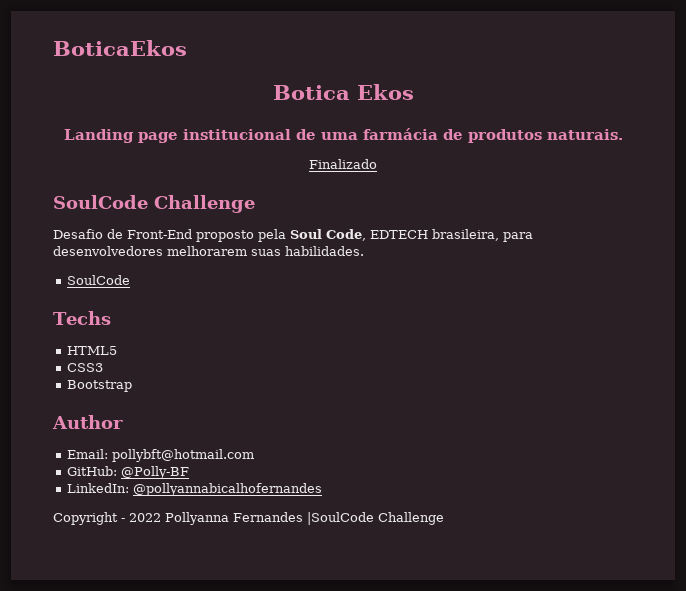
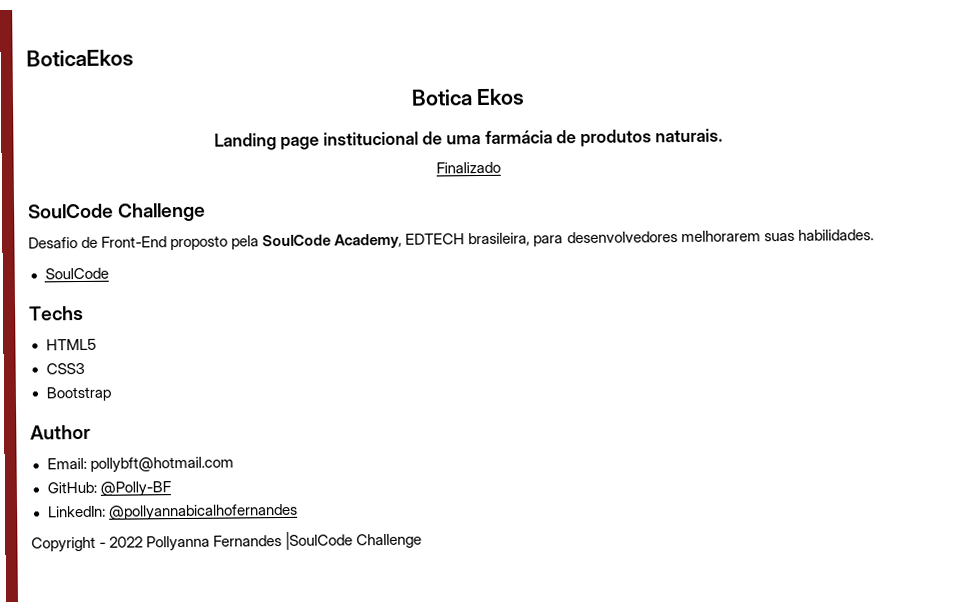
- Desafio de Front-End proposto pela Soul Code, EDTECH brasileira, para desenvolvedores melhorarem suas habilidades.
+ Desafio de Front-End proposto pela SoulCode Academy, EDTECH brasileira, para desenvolvedores melhorarem suas habilidades.

